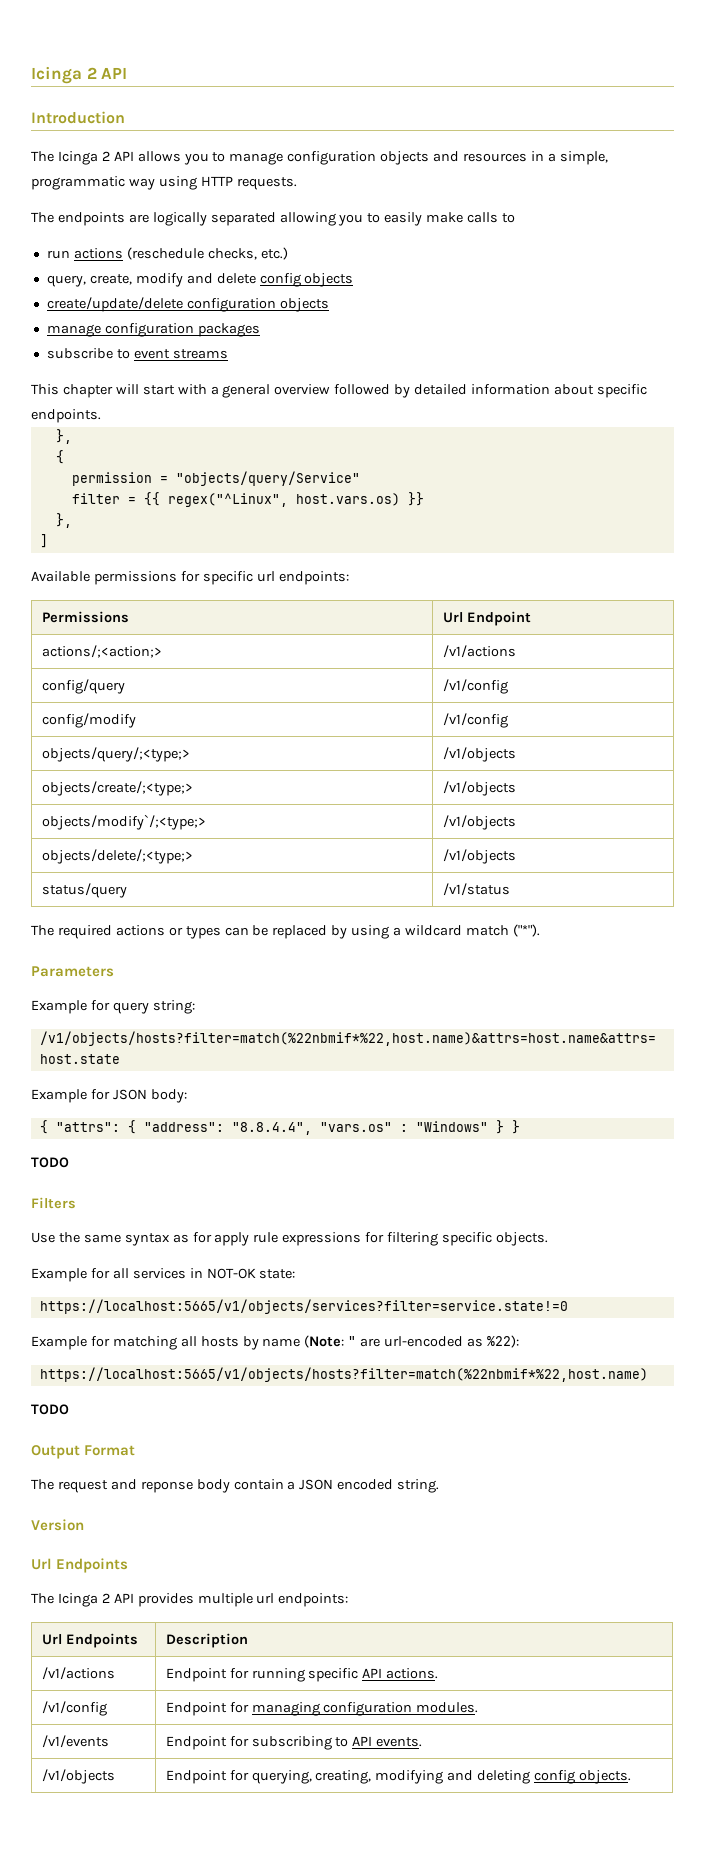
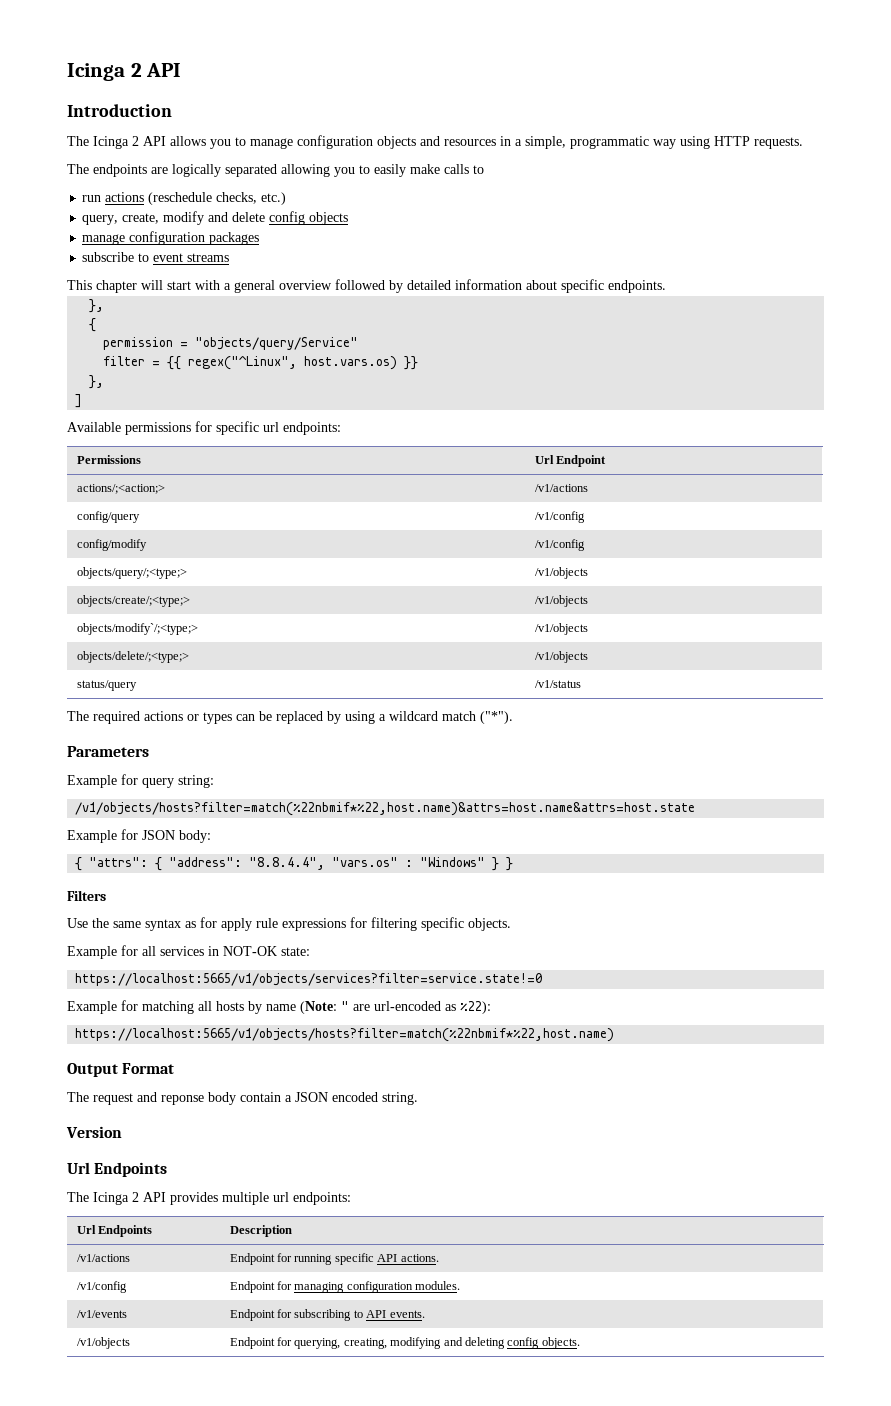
- create/update/delete configuration objects
  { "attrs": { "address": "8.8.4.4", "vars.os" : "Windows" } }
- TODO
  https://localhost:5665/v1/objects/hosts?filter=match(%22nbmif*%22,host.name)
- TODO

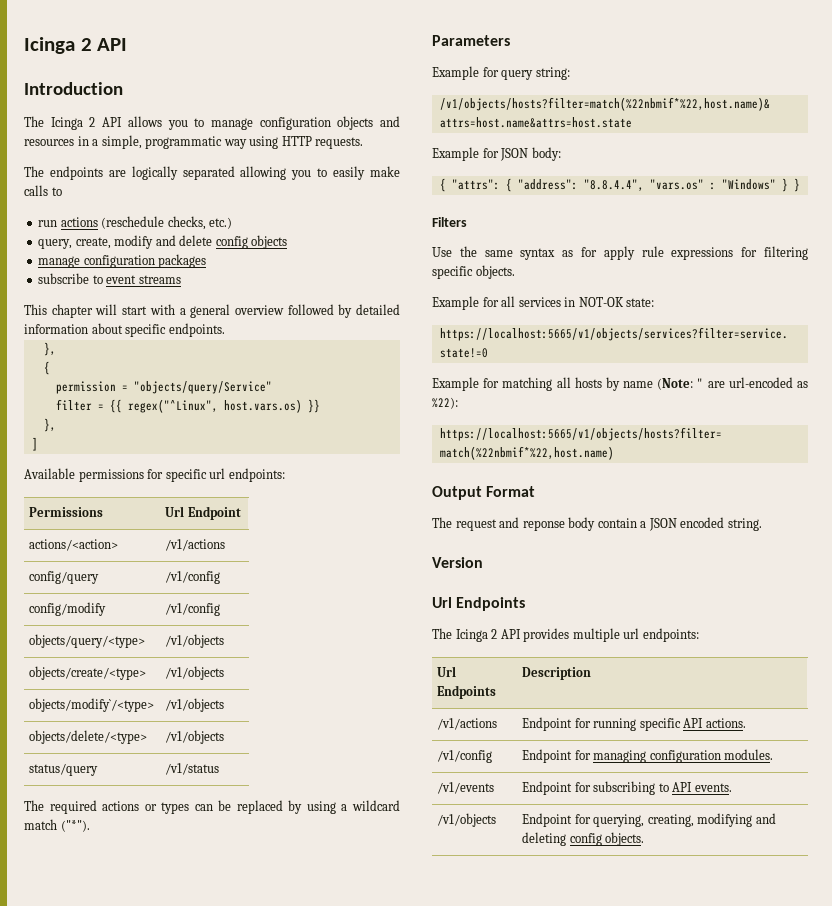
- actions/;<action;> | /v1/actions
+ actions/<action> | /v1/actions
- objects/query/;<type;> | /v1/objects
- objects/create/;<type;> | /v1/objects
- objects/modify`/;<type;> | /v1/objects
- objects/delete/;<type;> | /v1/objects
+ objects/query/<type> | /v1/objects
+ objects/create/<type> | /v1/objects
+ objects/modify`/<type> | /v1/objects
+ objects/delete/<type> | /v1/objects

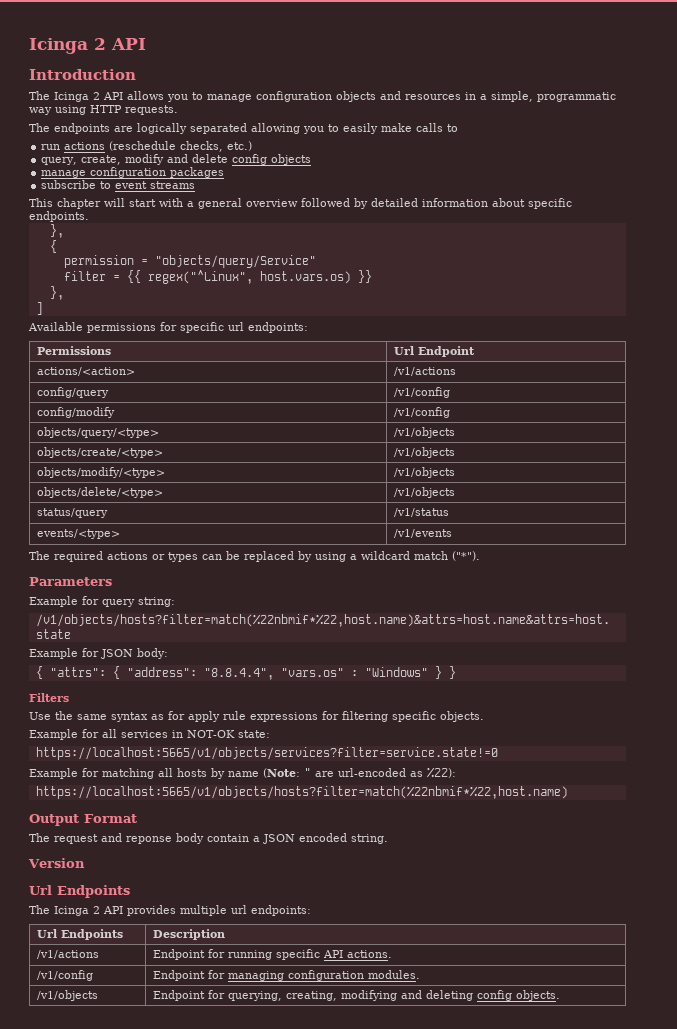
- objects/modify`/<type> | /v1/objects
+ objects/modify/<type> | /v1/objects
+ events/<type> | /v1/events
- /v1/events | Endpoint for subscribing to API events.

